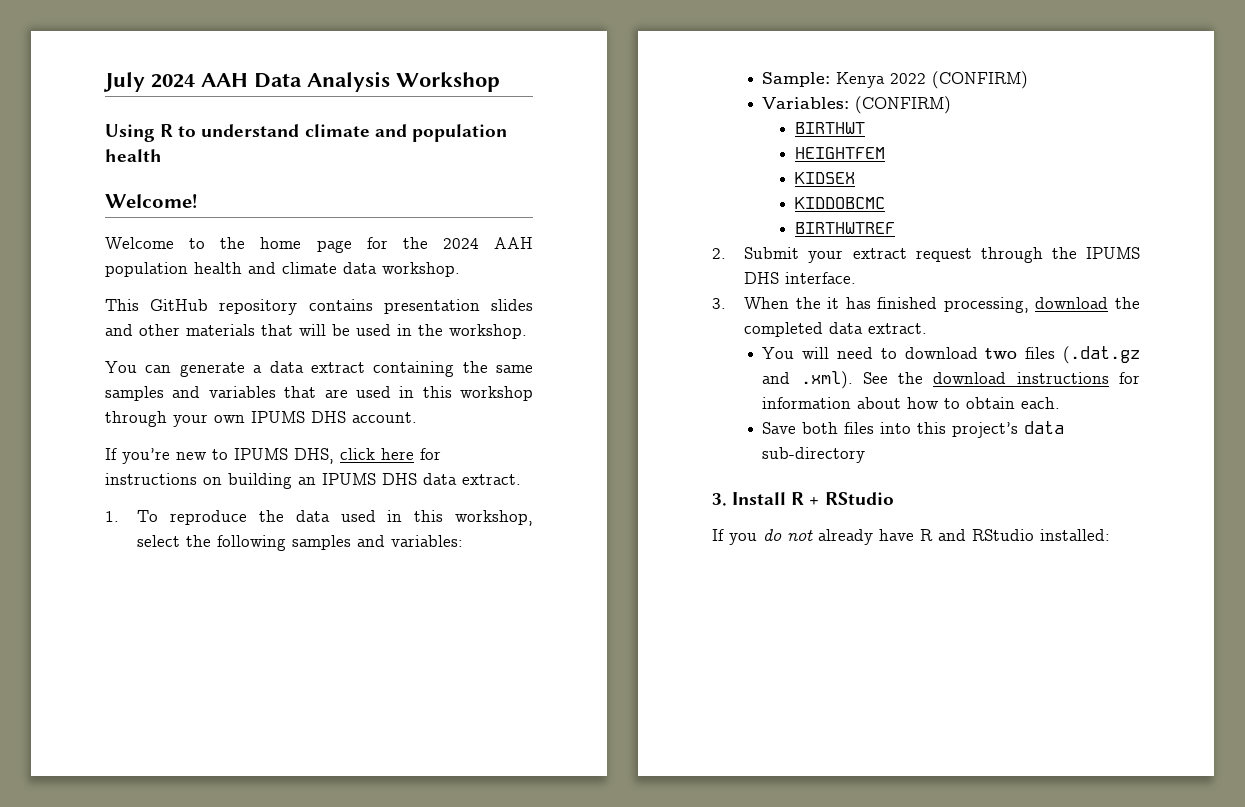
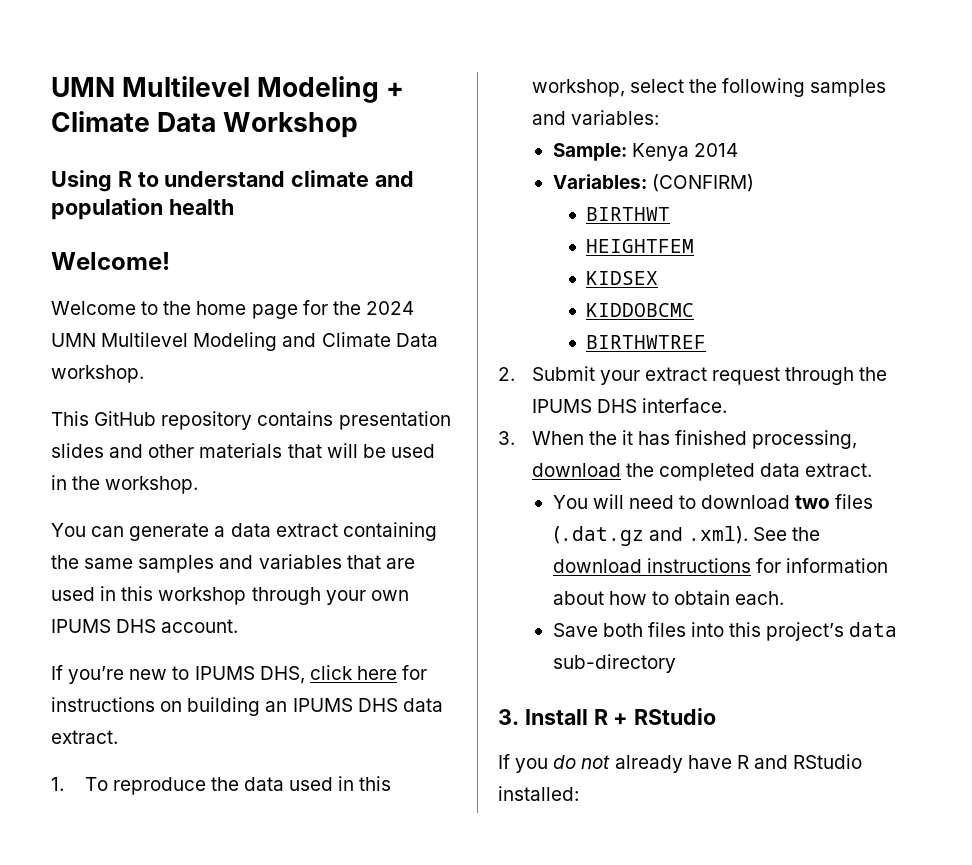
- July 2024 AAH Data Analysis Workshop
+ UMN Multilevel Modeling + Climate Data Workshop
- Welcome to the home page for the 2024 AAH population health and climate data workshop.
+ Welcome to the home page for the 2024 UMN Multilevel Modeling and Climate Data workshop.
- Sample: Kenya 2022 (CONFIRM)
+ Sample: Kenya 2014

